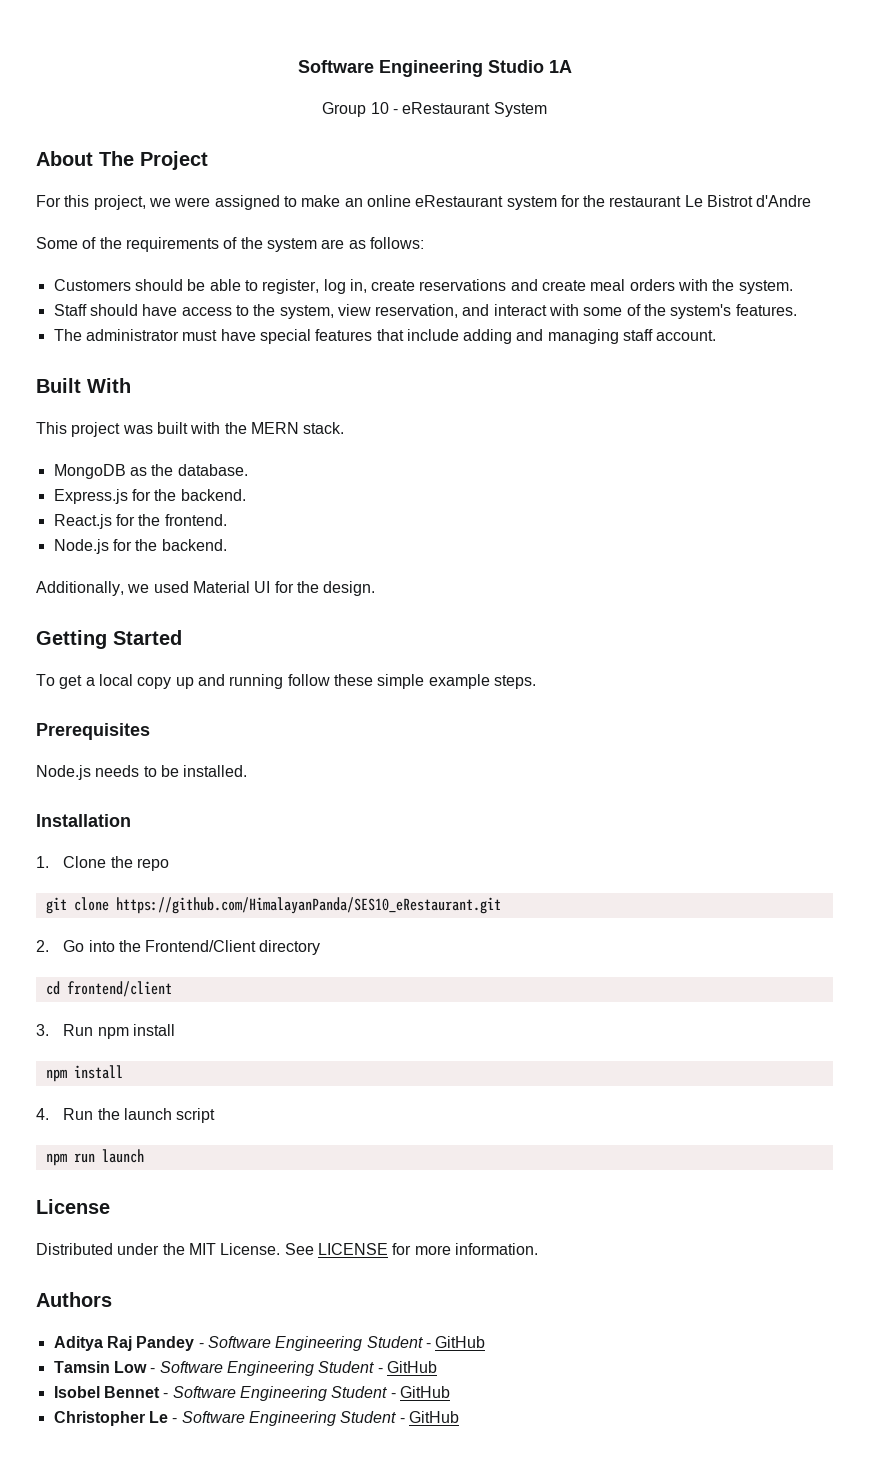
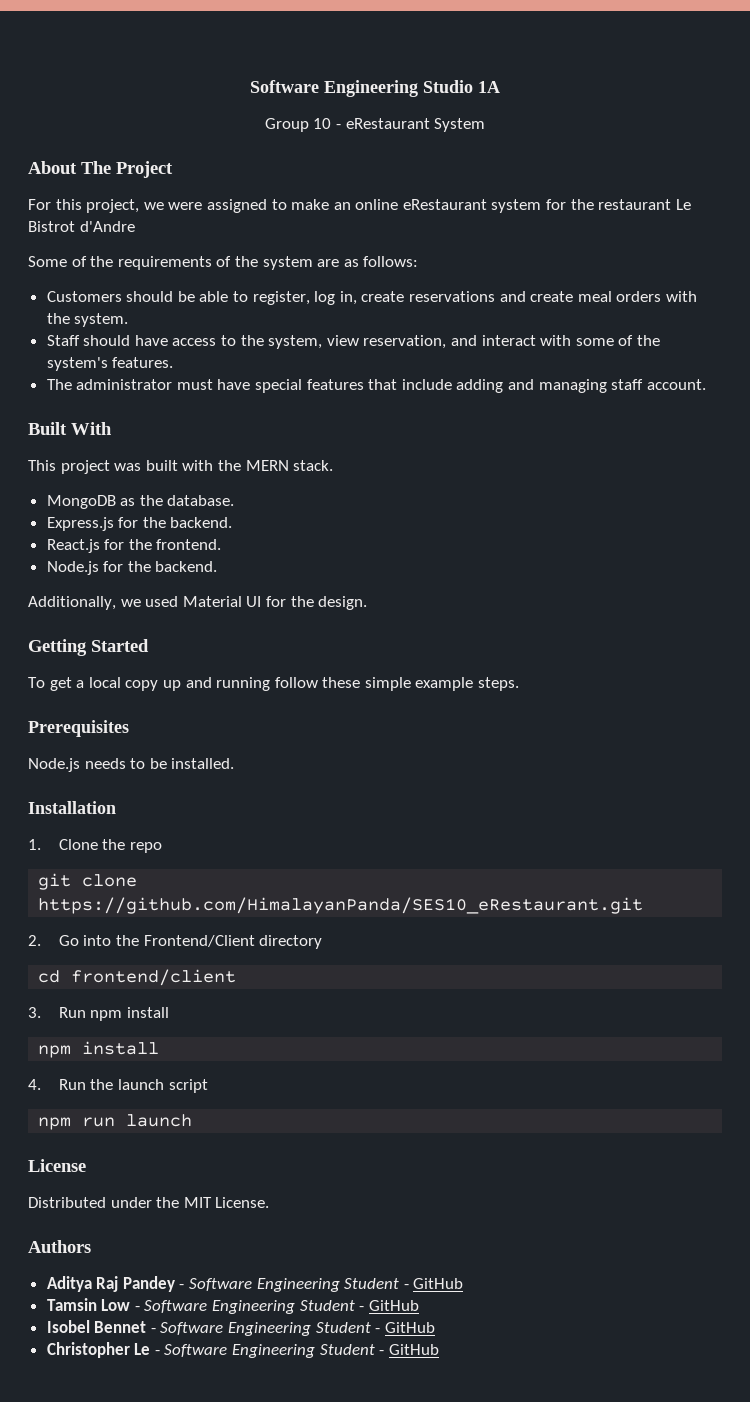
- See LICENSE for more information.

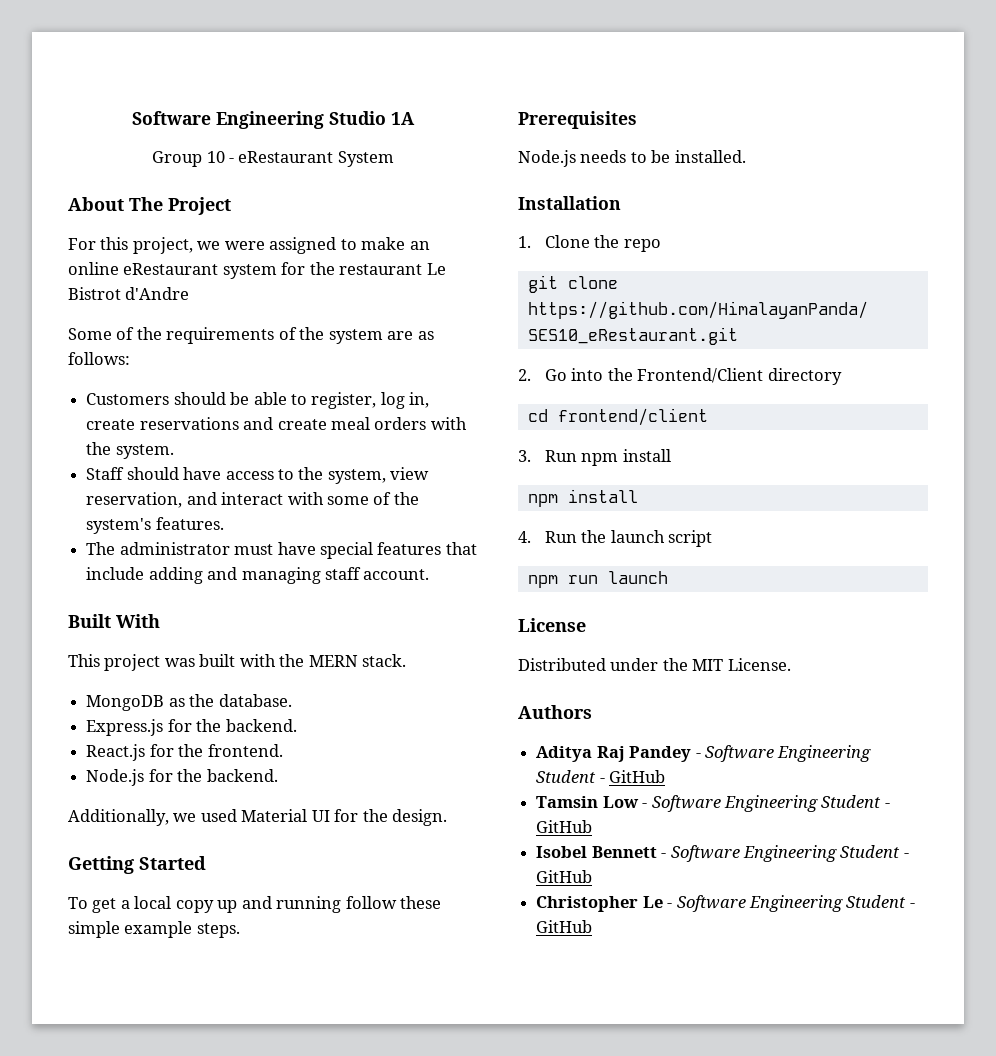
- Isobel Bennet - Software Engineering Student - GitHub
+ Isobel Bennett - Software Engineering Student - GitHub

